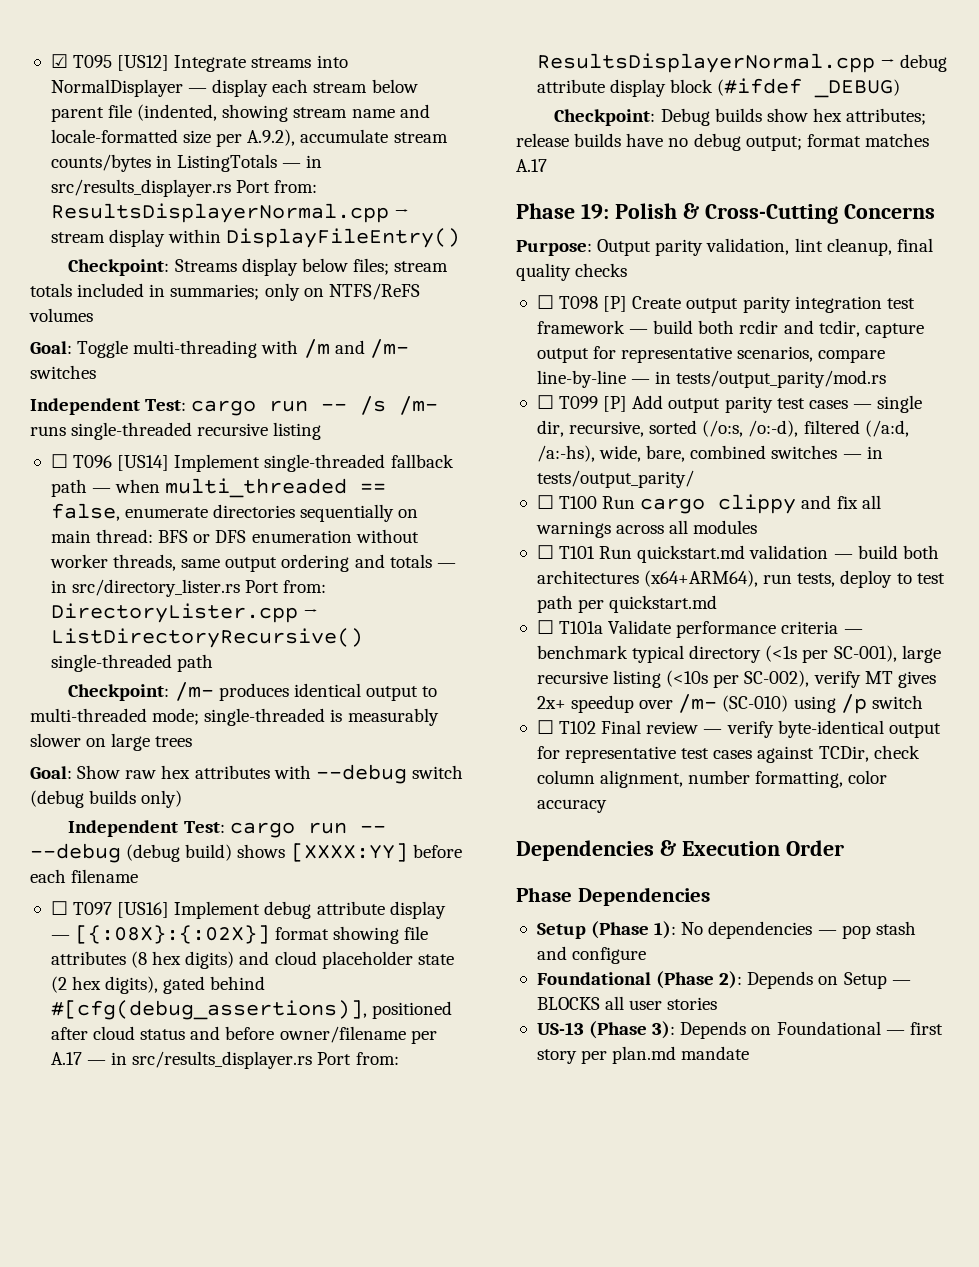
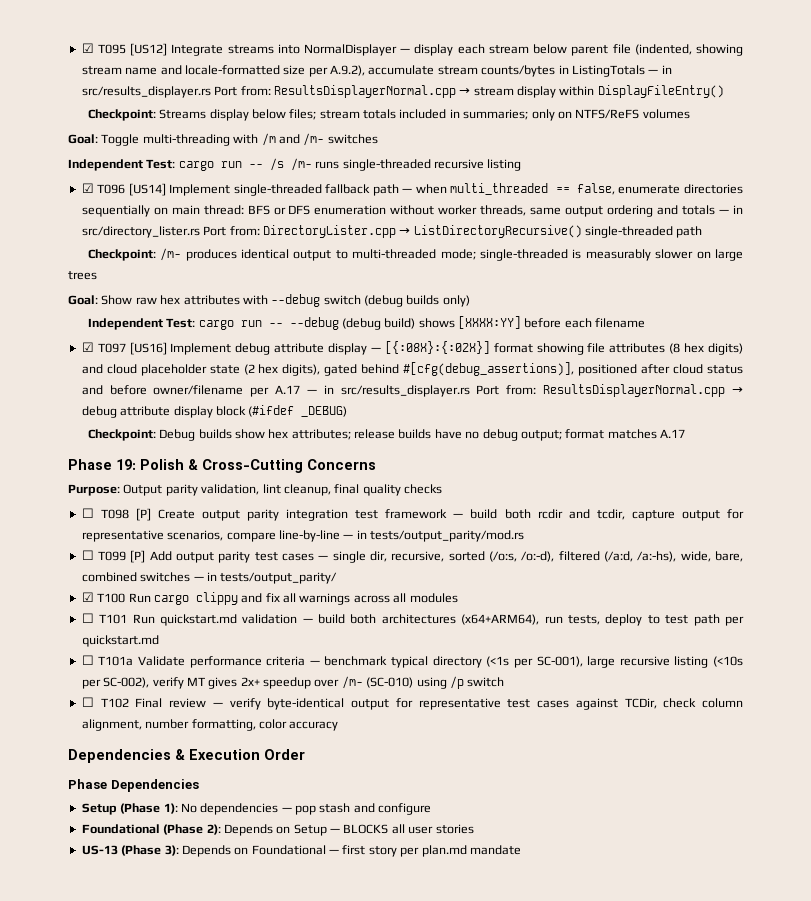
- ☐ T096 [US14] Implement single-threaded fallback path — when multi_threaded == false, enumerate directories sequentially on main thread: BFS or DFS enumeration without worker threads, same output ordering and totals — in src/directory_lister.rs Port from: DirectoryLister.cpp → ListDirectoryRecursive() single-threaded path
+ ☑ T096 [US14] Implement single-threaded fallback path — when multi_threaded == false, enumerate directories sequentially on main thread: BFS or DFS enumeration without worker threads, same output ordering and totals — in src/directory_lister.rs Port from: DirectoryLister.cpp → ListDirectoryRecursive() single-threaded path
- ☐ T097 [US16] Implement debug attribute display — [{:08X}:{:02X}] format showing file attributes (8 hex digits) and cloud placeholder state (2 hex digits), gated behind #[cfg(debug_assertions)], positioned after cloud status and before owner/filename per A.17 — in src/results_displayer.rs Port from: ResultsDisplayerNormal.cpp → debug attribute display block (#ifdef _DEBUG)
+ ☑ T097 [US16] Implement debug attribute display — [{:08X}:{:02X}] format showing file attributes (8 hex digits) and cloud placeholder state (2 hex digits), gated behind #[cfg(debug_assertions)], positioned after cloud status and before owner/filename per A.17 — in src/results_displayer.rs Port from: ResultsDisplayerNormal.cpp → debug attribute display block (#ifdef _DEBUG)
- ☐ T100 Run cargo clippy and fix all warnings across all modules
+ ☑ T100 Run cargo clippy and fix all warnings across all modules

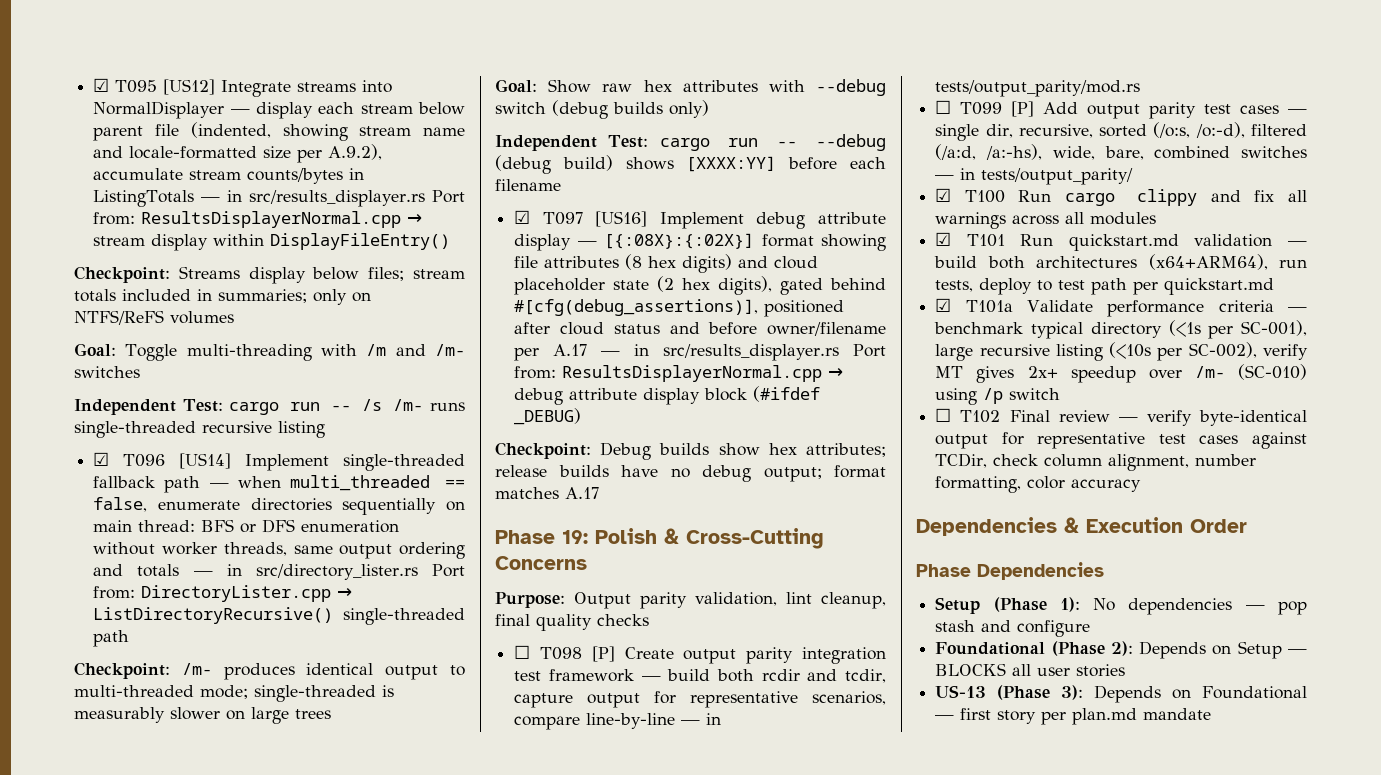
- ☐ T101 Run quickstart.md validation — build both architectures (x64+ARM64), run tests, deploy to test path per quickstart.md
+ ☑ T101 Run quickstart.md validation — build both architectures (x64+ARM64), run tests, deploy to test path per quickstart.md
- ☐ T101a Validate performance criteria — benchmark typical directory (<1s per SC-001), large recursive listing (<10s per SC-002), verify MT gives 2x+ speedup over /m- (SC-010) using /p switch
+ ☑ T101a Validate performance criteria — benchmark typical directory (<1s per SC-001), large recursive listing (<10s per SC-002), verify MT gives 2x+ speedup over /m- (SC-010) using /p switch

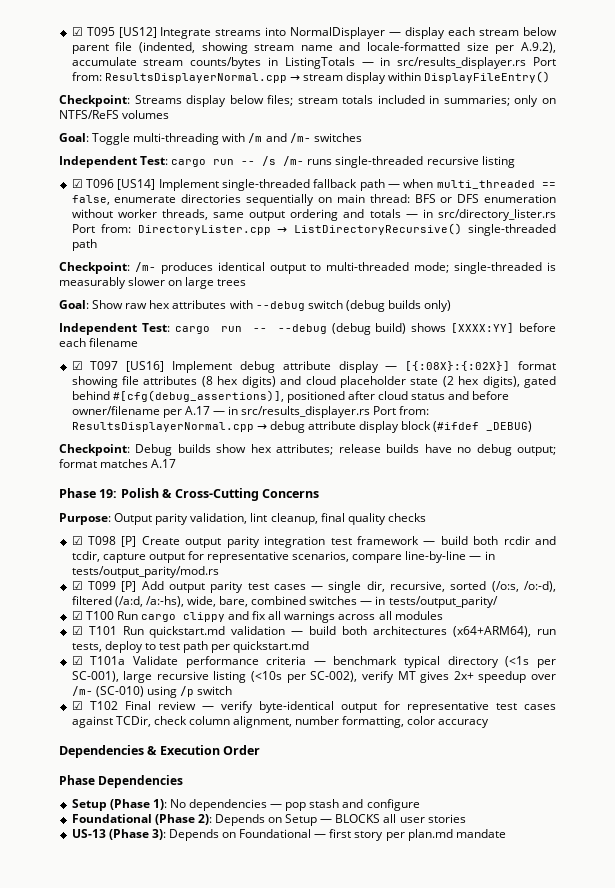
- ☐ T098 [P] Create output parity integration test framework — build both rcdir and tcdir, capture output for representative scenarios, compare line-by-line — in tests/output_parity/mod.rs
+ ☑ T098 [P] Create output parity integration test framework — build both rcdir and tcdir, capture output for representative scenarios, compare line-by-line — in tests/output_parity/mod.rs
- ☐ T099 [P] Add output parity test cases — single dir, recursive, sorted (/o:s, /o:-d), filtered (/a:d, /a:-hs), wide, bare, combined switches — in tests/output_parity/
+ ☑ T099 [P] Add output parity test cases — single dir, recursive, sorted (/o:s, /o:-d), filtered (/a:d, /a:-hs), wide, bare, combined switches — in tests/output_parity/
- ☐ T102 Final review — verify byte-identical output for representative test cases against TCDir, check column alignment, number formatting, color accuracy
+ ☑ T102 Final review — verify byte-identical output for representative test cases against TCDir, check column alignment, number formatting, color accuracy

